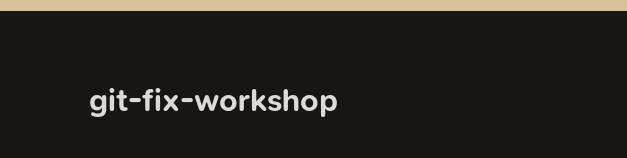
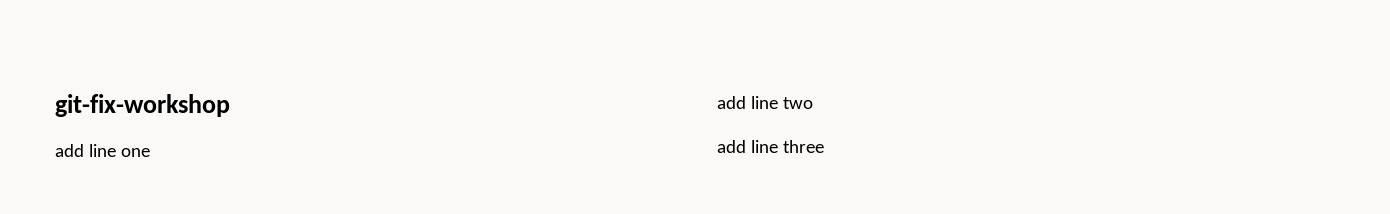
+ add line one
+ add line two
+ add line three

